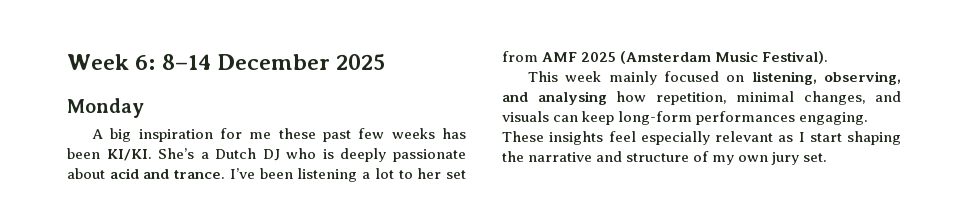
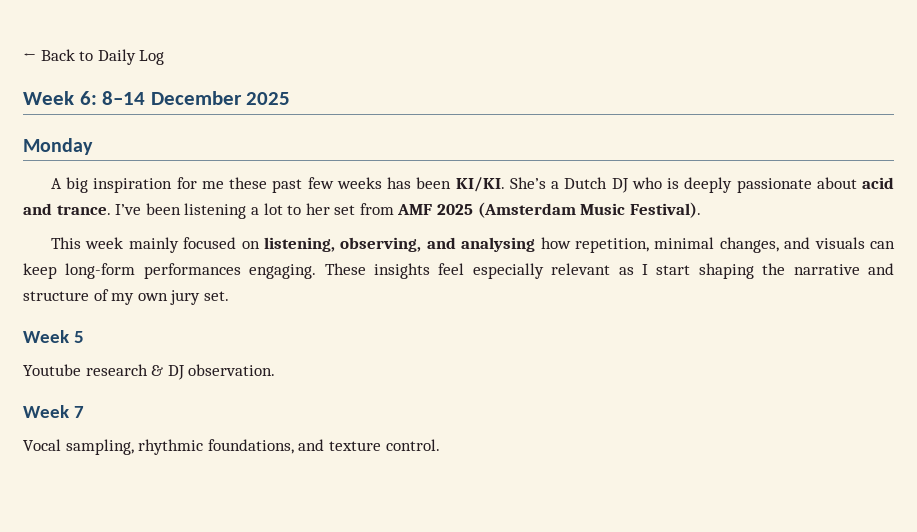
+ ← Back to Daily Log
+ Week 5
+ Youtube research & DJ observation.
+ Week 7
+ Vocal sampling, rhythmic foundations, and texture control.

